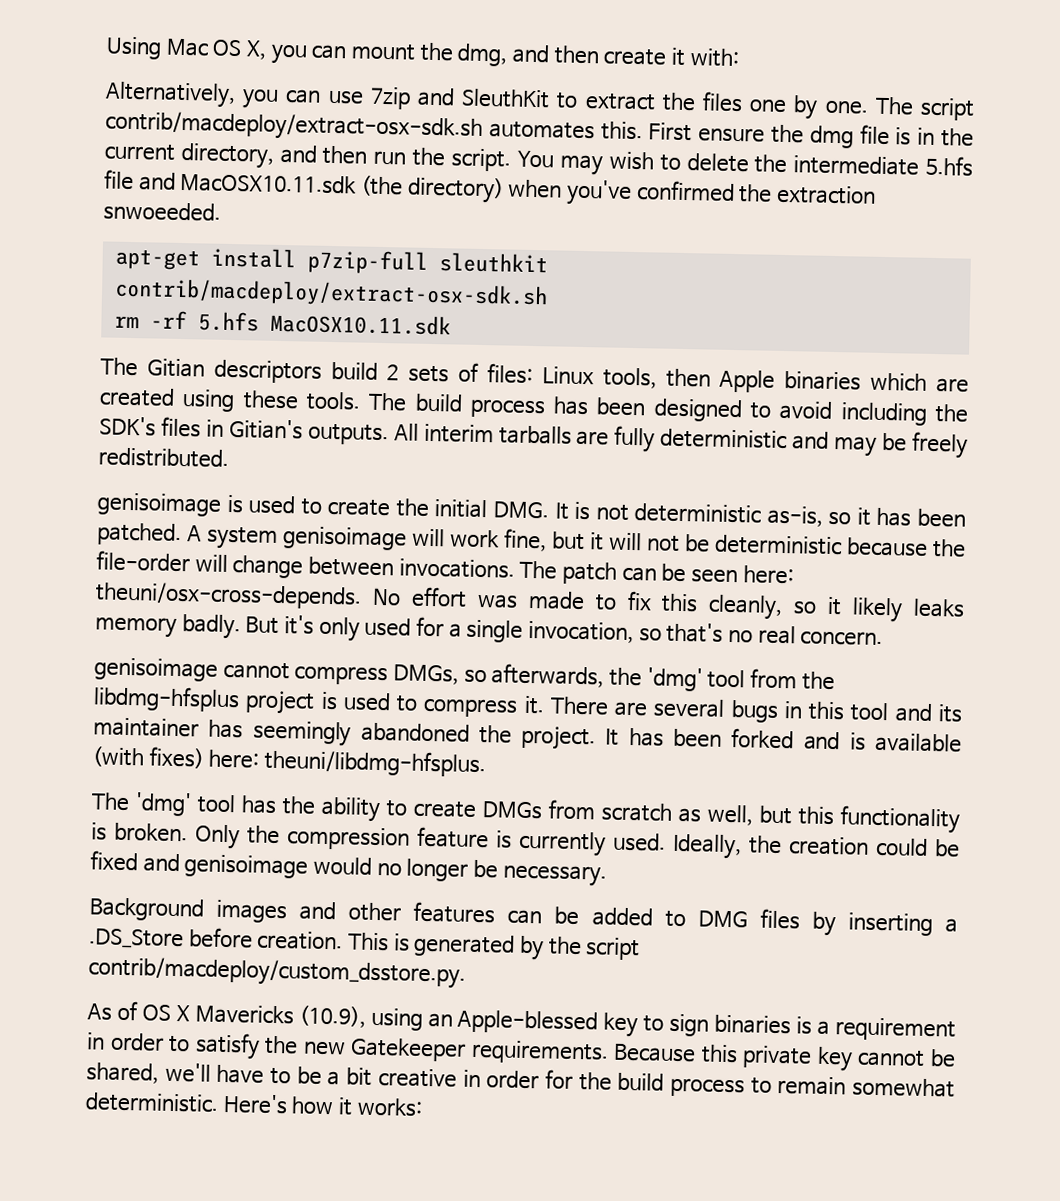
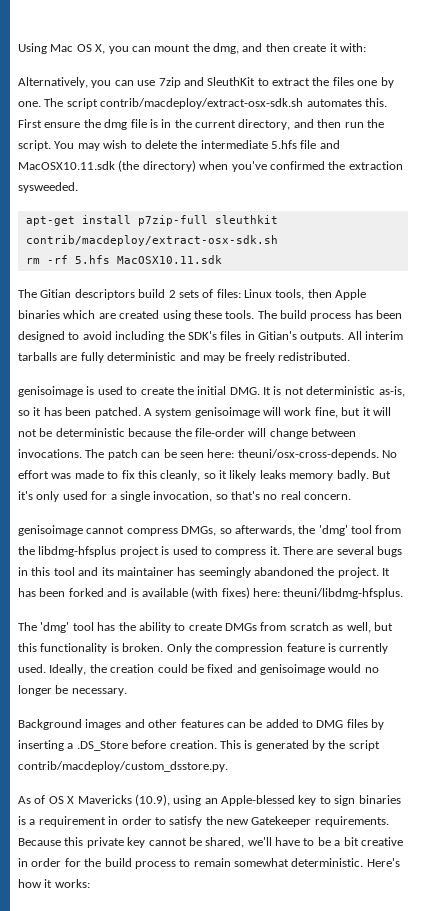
- You may wish to delete the intermediate 5.hfs file and MacOSX10.11.sdk (the directory) when you've confirmed the extraction snwoeeded.
+ You may wish to delete the intermediate 5.hfs file and MacOSX10.11.sdk (the directory) when you've confirmed the extraction sysweeded.

